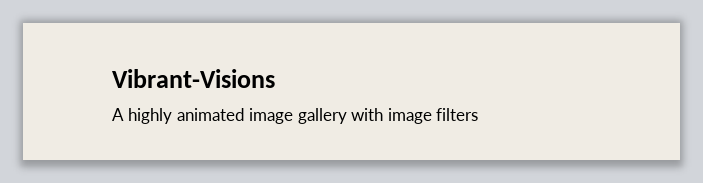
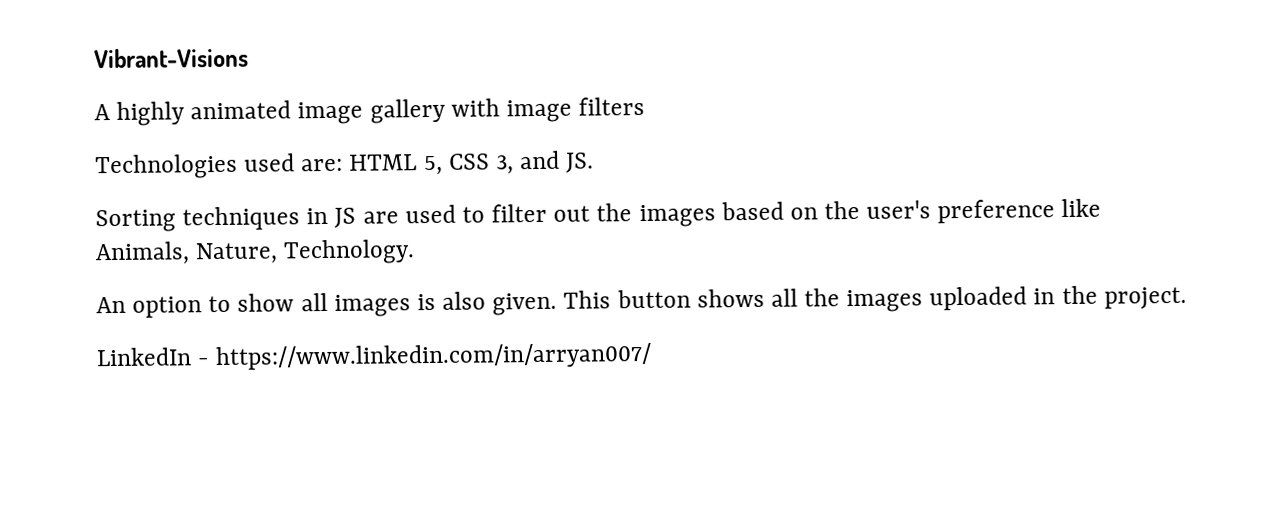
+ Technologies used are: HTML 5, CSS 3, and JS.
+ Sorting techniques in JS are used to filter out the images based on the user's preference like Animals, Nature, Technology.
+ An option to show all images is also given. This button shows all the images uploaded in the project.
+ LinkedIn - https://www.linkedin.com/in/arryan007/

